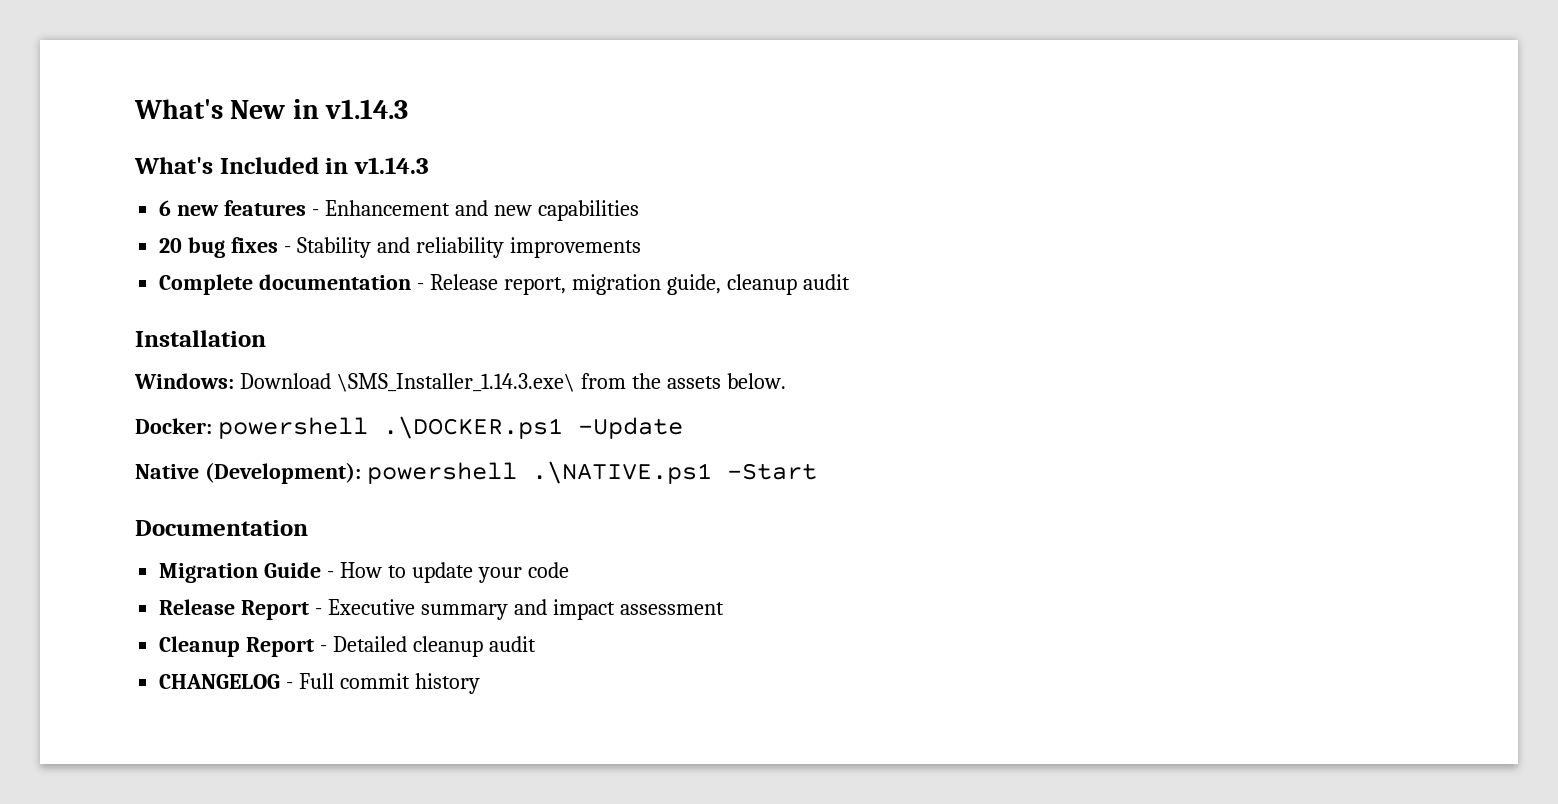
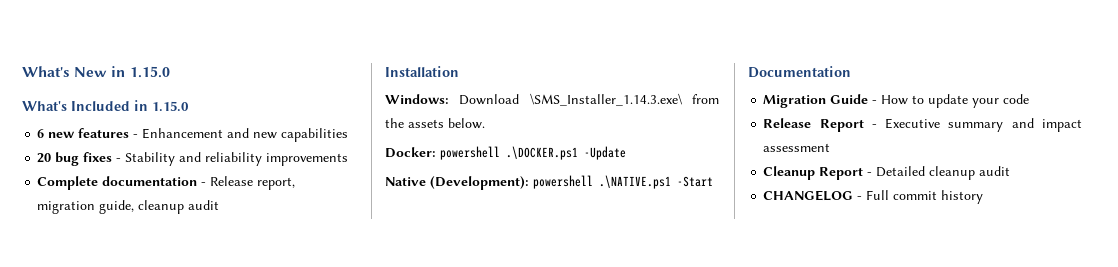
- What's New in v1.14.3
+ What's New in 1.15.0
- What's Included in v1.14.3
+ What's Included in 1.15.0

